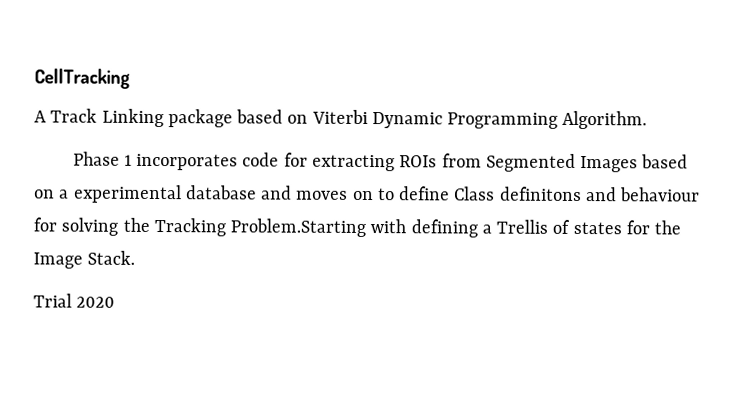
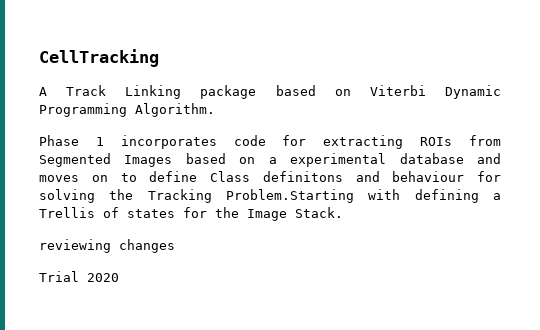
+ reviewing changes

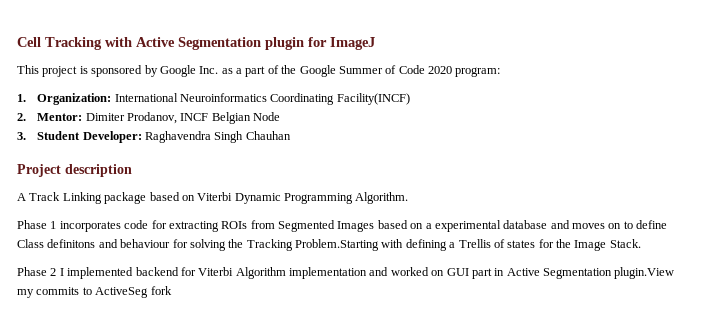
- CellTracking
+ Cell Tracking with Active Segmentation plugin for ImageJ
+ This project is sponsored by Google Inc. as a part of the Google Summer of Code 2020 program:
+ 1. Organization: International Neuroinformatics Coordinating Facility(INCF)
+ 2. Mentor: Dimiter Prodanov, INCF Belgian Node
+ 3. Student Developer: Raghavendra Singh Chauhan
+ Project description
- reviewing changes
- Trial 2020
+ Phase 2 I implemented backend for Viterbi Algorithm implementation and worked on GUI part in Active Segmentation plugin.View my commits to ActiveSeg fork

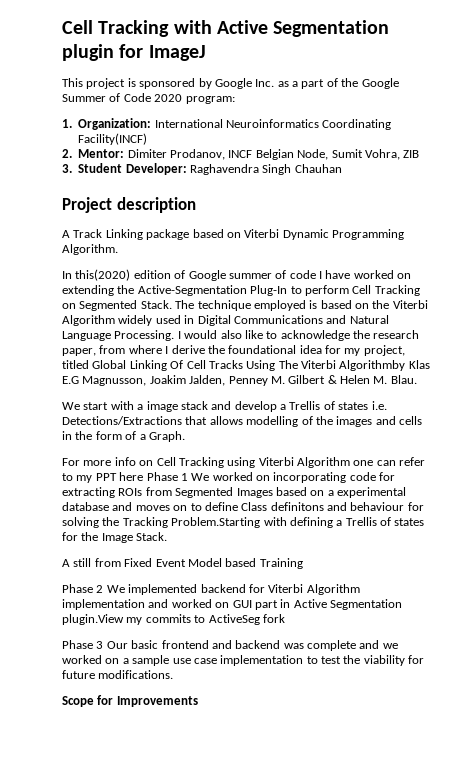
- 2. Mentor: Dimiter Prodanov, INCF Belgian Node
+ 2. Mentor: Dimiter Prodanov, INCF Belgian Node, Sumit Vohra, ZIB
- Phase 1 incorporates code for extracting ROIs from Segmented Images based on a experimental database and moves on to define Class definitons and behaviour for solving the Tracking Problem.Starting with defining a Trellis of states for the Image Stack.
+ In this(2020) edition of Google summer of code I have worked on extending the Active-Segmentation Plug-In to perform Cell Tracking on Segmented Stack. The technique employed is based on the Viterbi Algorithm widely used in Digital Communications and Natural Language Processing. I would also like to acknowledge the research paper, from where I derive the foundational idea for my project, titled Global Linking Of Cell Tracks Using The Viterbi Algorithmby Klas E.G Magnusson, Joakim Jalden, Penney M. Gilbert & Helen M. Blau.
+ We start with a image stack and develop a Trellis of states i.e. Detections/Extractions that allows modelling of the images and cells in the form of a Graph.
+ For more info on Cell Tracking using Viterbi Algorithm one can refer to my PPT here Phase 1 We worked on incorporating code for extracting ROIs from Segmented Images based on a experimental database and moves on to define Class definitons and behaviour for solving the Tracking Problem.Starting with defining a Trellis of states for the Image Stack.
+ A still from Fixed Event Model based Training
- Phase 2 I implemented backend for Viterbi Algorithm implementation and worked on GUI part in Active Segmentation plugin.View my commits to ActiveSeg fork
+ Phase 2 We implemented backend for Viterbi Algorithm implementation and worked on GUI part in Active Segmentation plugin.View my commits to ActiveSeg fork
+ Phase 3 Our basic frontend and backend was complete and we worked on a sample use case implementation to test the viability for future modifications.
+ Scope for Improvements

